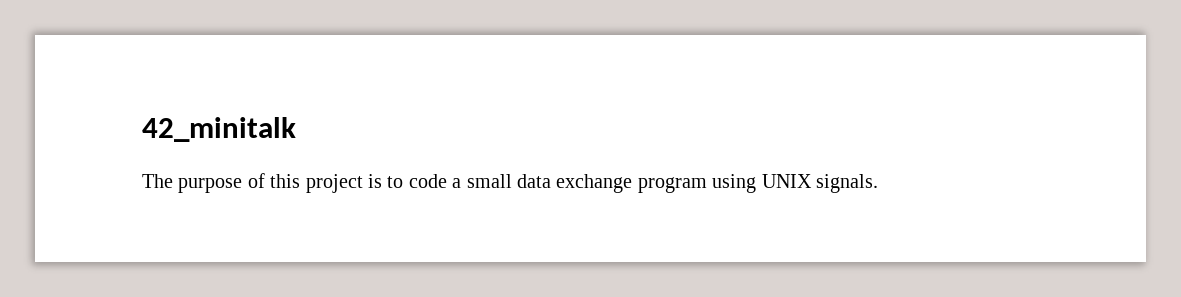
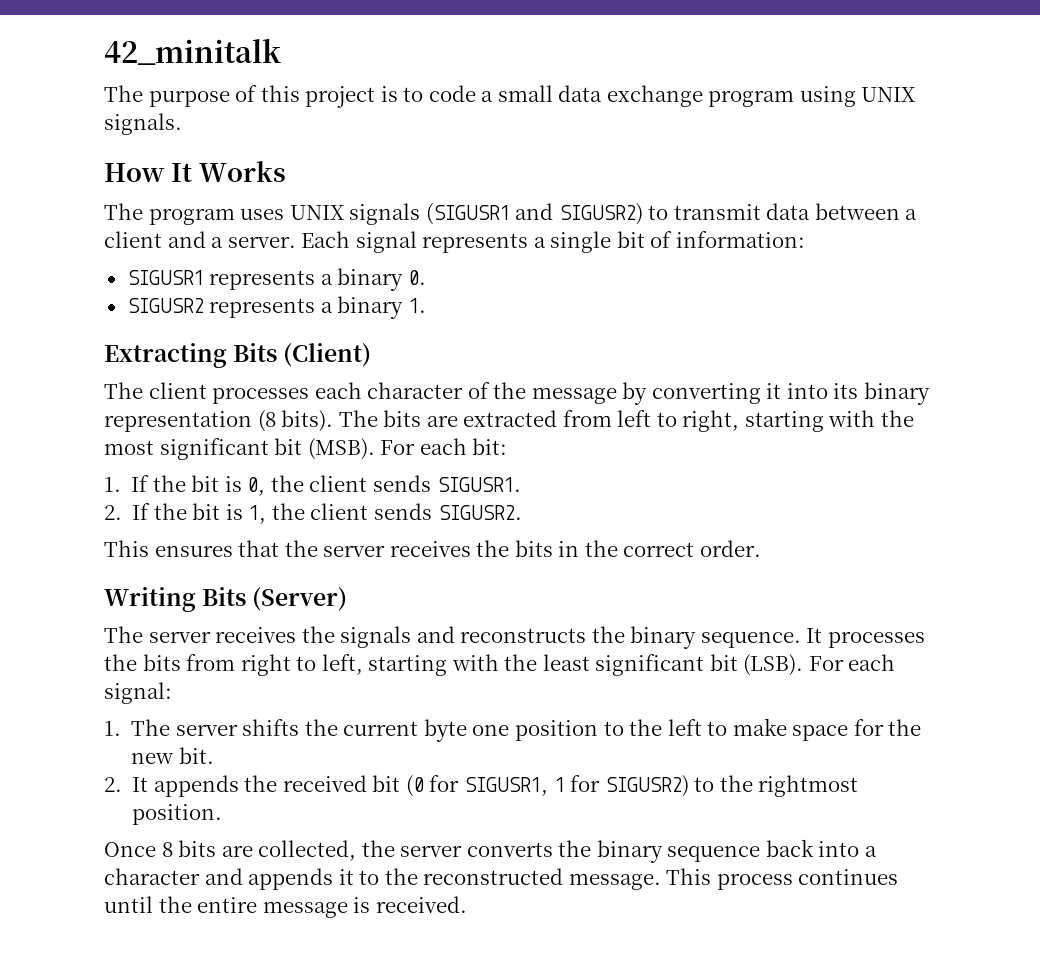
+ How It Works
+ The program uses UNIX signals (SIGUSR1 and SIGUSR2) to transmit data between a client and a server. Each signal represents a single bit of information:
+ SIGUSR1 represents a binary 0.
+ SIGUSR2 represents a binary 1.
+ Extracting Bits (Client)
+ The client processes each character of the message by converting it into its binary representation (8 bits). The bits are extracted from left to right, starting with the most significant bit (MSB). For each bit:
+ 1. If the bit is 0, the client sends SIGUSR1.
+ 2. If the bit is 1, the client sends SIGUSR2.
+ This ensures that the server receives the bits in the correct order.
+ Writing Bits (Server)
+ The server receives the signals and reconstructs the binary sequence. It processes the bits from right to left, starting with the least significant bit (LSB). For each signal:
+ 1. The server shifts the current byte one position to the left to make space for the new bit.
+ 2. It appends the received bit (0 for SIGUSR1, 1 for SIGUSR2) to the rightmost position.
+ Once 8 bits are collected, the server converts the binary sequence back into a character and appends it to the reconstructed message. This process continues until the entire message is received.

